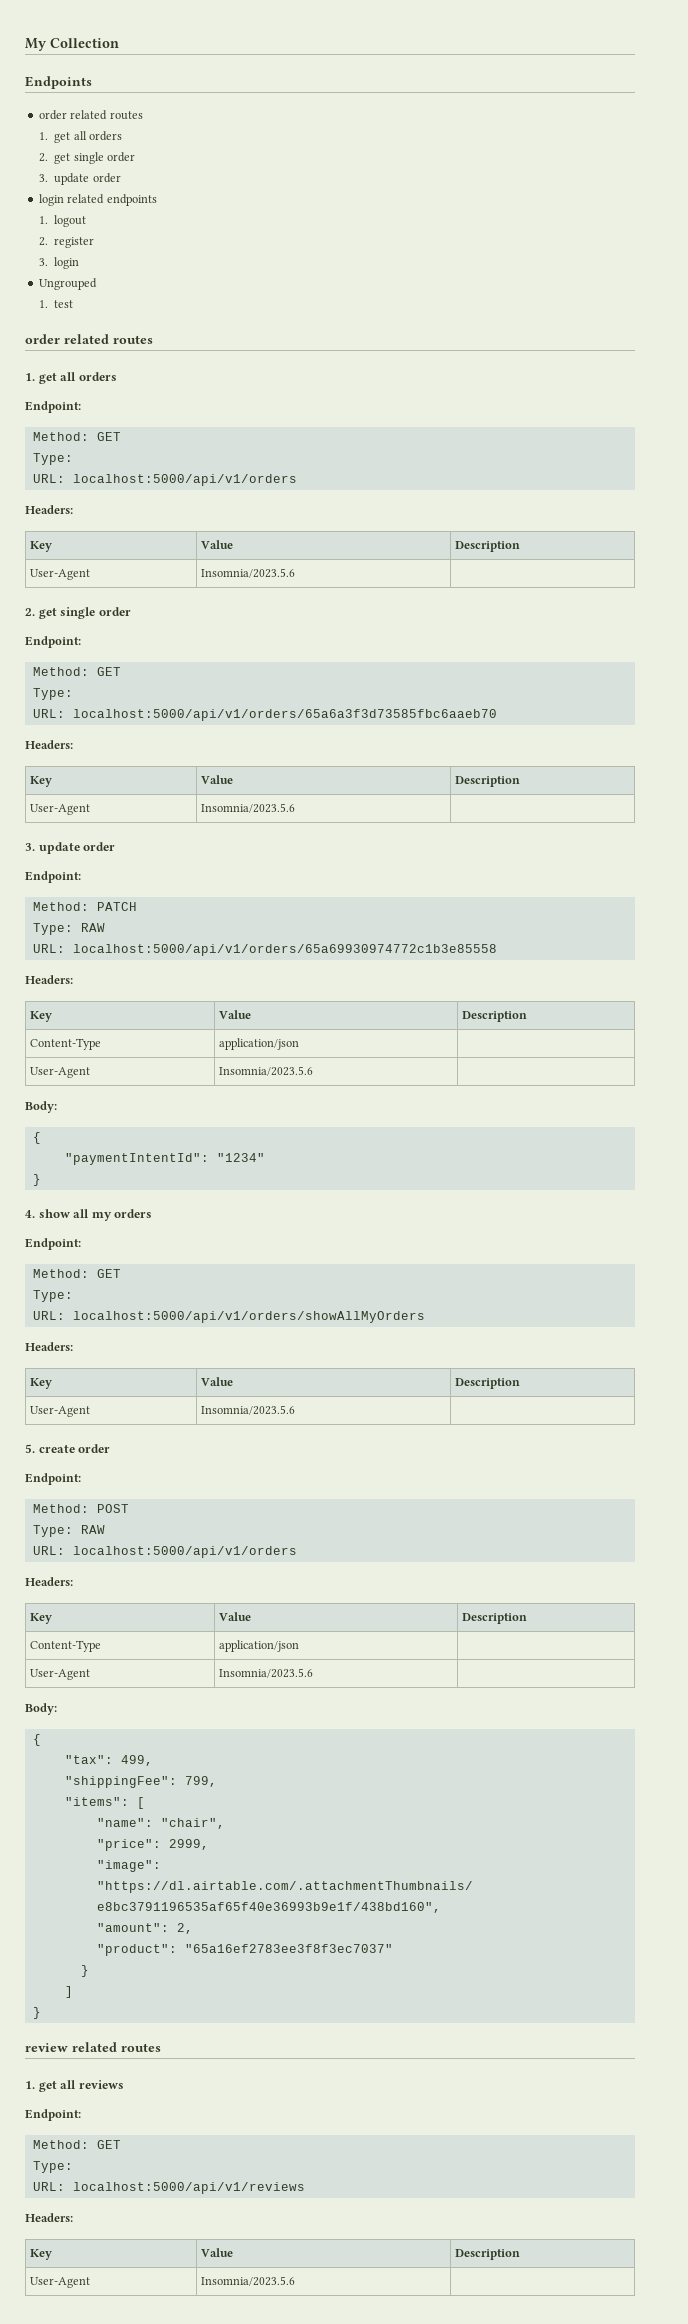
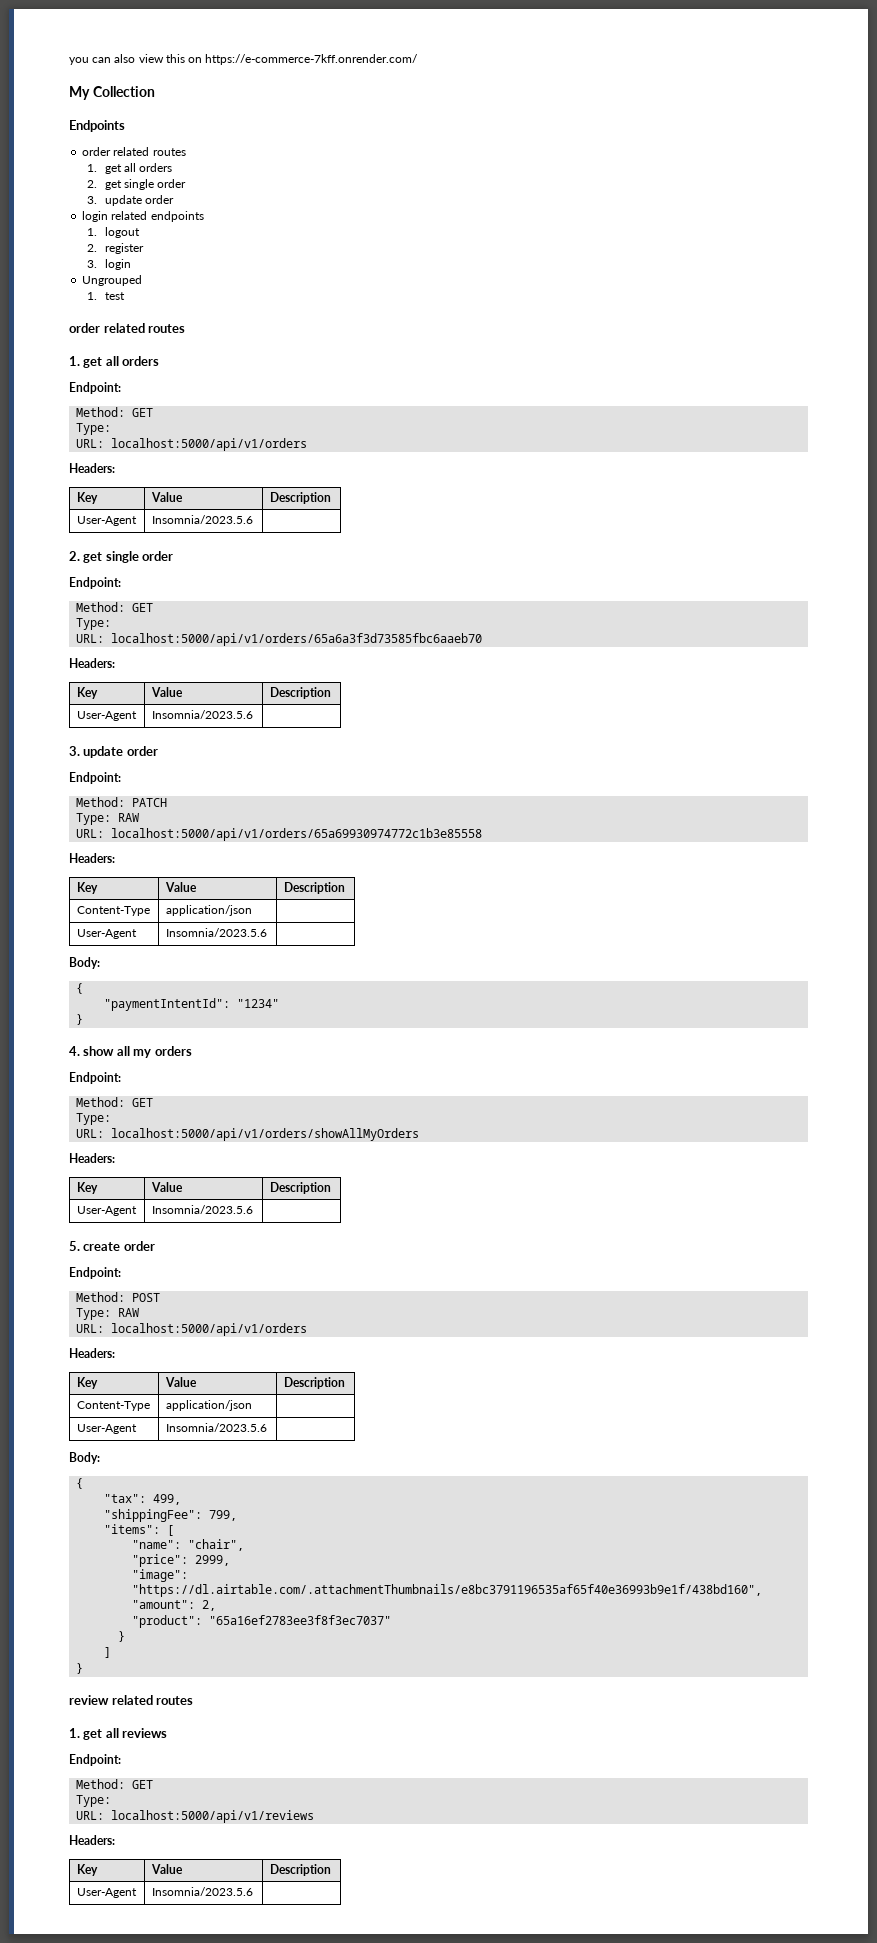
+ you can also view this on https://e-commerce-7kff.onrender.com/

